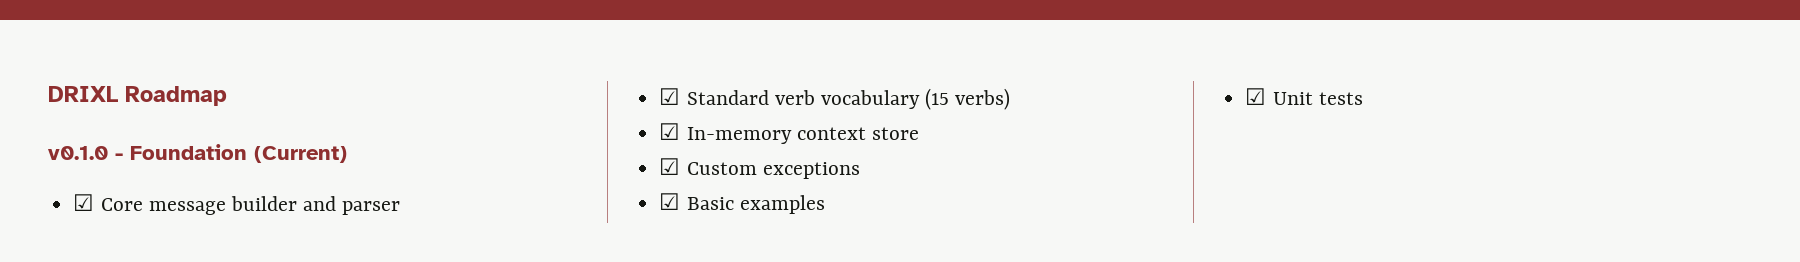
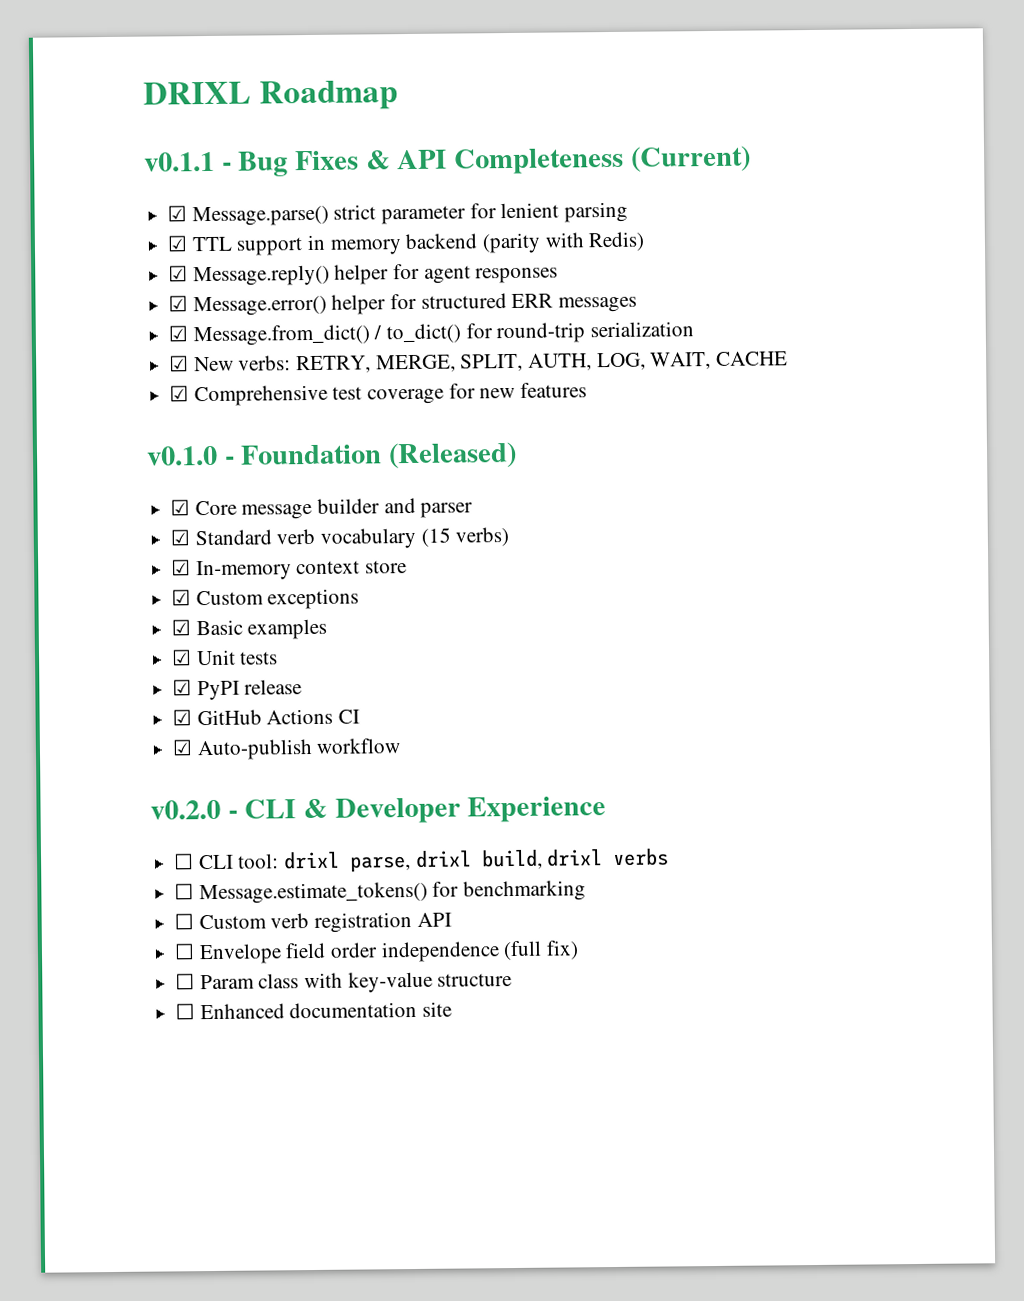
+ v0.1.1 - Bug Fixes & API Completeness (Current)
+ ☑ Message.parse() strict parameter for lenient parsing
+ ☑ TTL support in memory backend (parity with Redis)
+ ☑ Message.reply() helper for agent responses
+ ☑ Message.error() helper for structured ERR messages
+ ☑ Message.from_dict() / to_dict() for round-trip serialization
+ ☑ New verbs: RETRY, MERGE, SPLIT, AUTH, LOG, WAIT, CACHE
+ ☑ Comprehensive test coverage for new features
- v0.1.0 - Foundation (Current)
+ v0.1.0 - Foundation (Released)
+ ☑ PyPI release
+ ☑ GitHub Actions CI
+ ☑ Auto-publish workflow
+ v0.2.0 - CLI & Developer Experience
+ ☐ CLI tool: drixl parse, drixl build, drixl verbs
+ ☐ Message.estimate_tokens() for benchmarking
+ ☐ Custom verb registration API
+ ☐ Envelope field order independence (full fix)
+ ☐ Param class with key-value structure
+ ☐ Enhanced documentation site

